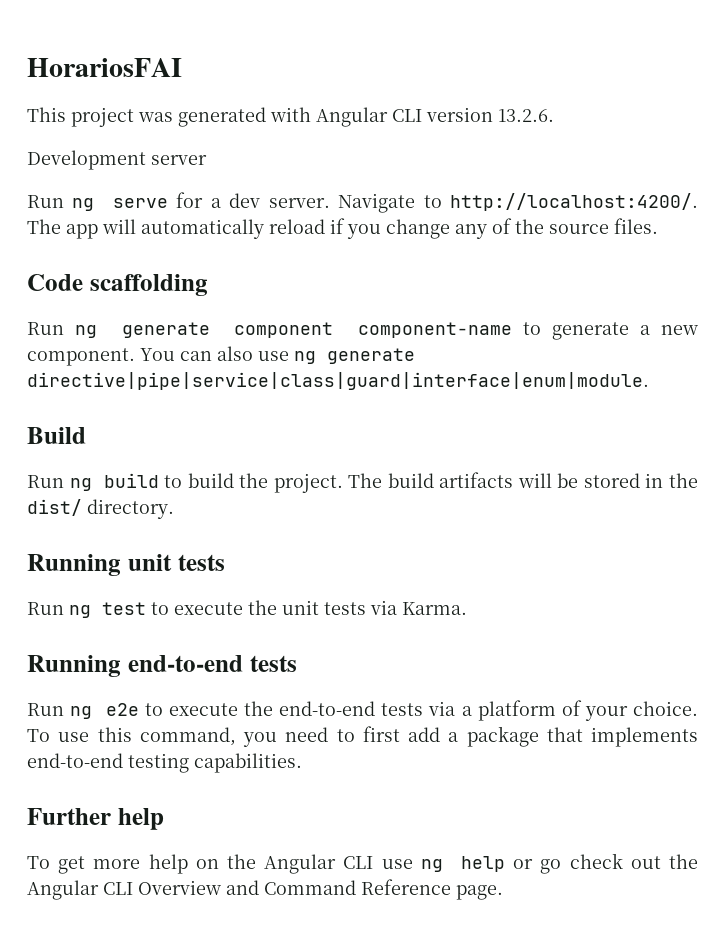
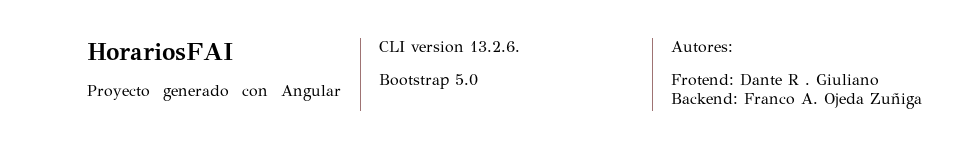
- This project was generated with Angular CLI version 13.2.6.
+ Proyecto generado con Angular CLI version 13.2.6.
- Development server
- Run ng serve for a dev server. Navigate to http://localhost:4200/. The app will automatically reload if you change any of the source files.
- Code scaffolding
- Run ng generate component component-name to generate a new component. You can also use ng generate directive|pipe|service|class|guard|interface|enum|module.
- Build
- Run ng build to build the project. The build artifacts will be stored in the dist/ directory.
- Running unit tests
- Run ng test to execute the unit tests via Karma.
- Running end-to-end tests
- Run ng e2e to execute the end-to-end tests via a platform of your choice. To use this command, you need to first add a package that implements end-to-end testing capabilities.
- Further help
- To get more help on the Angular CLI use ng help or go check out the Angular CLI Overview and Command Reference page.
+ Bootstrap 5.0
+ Autores:
+ Frotend: Dante R . Giuliano Backend: Franco A. Ojeda Zuñiga

